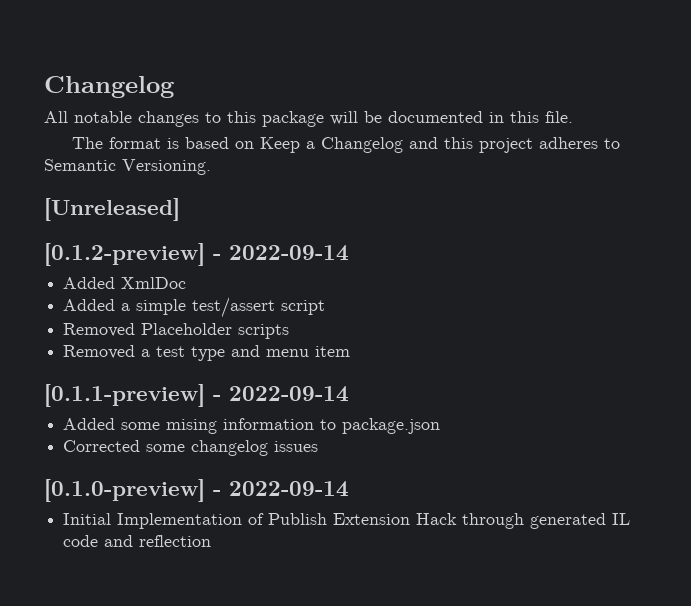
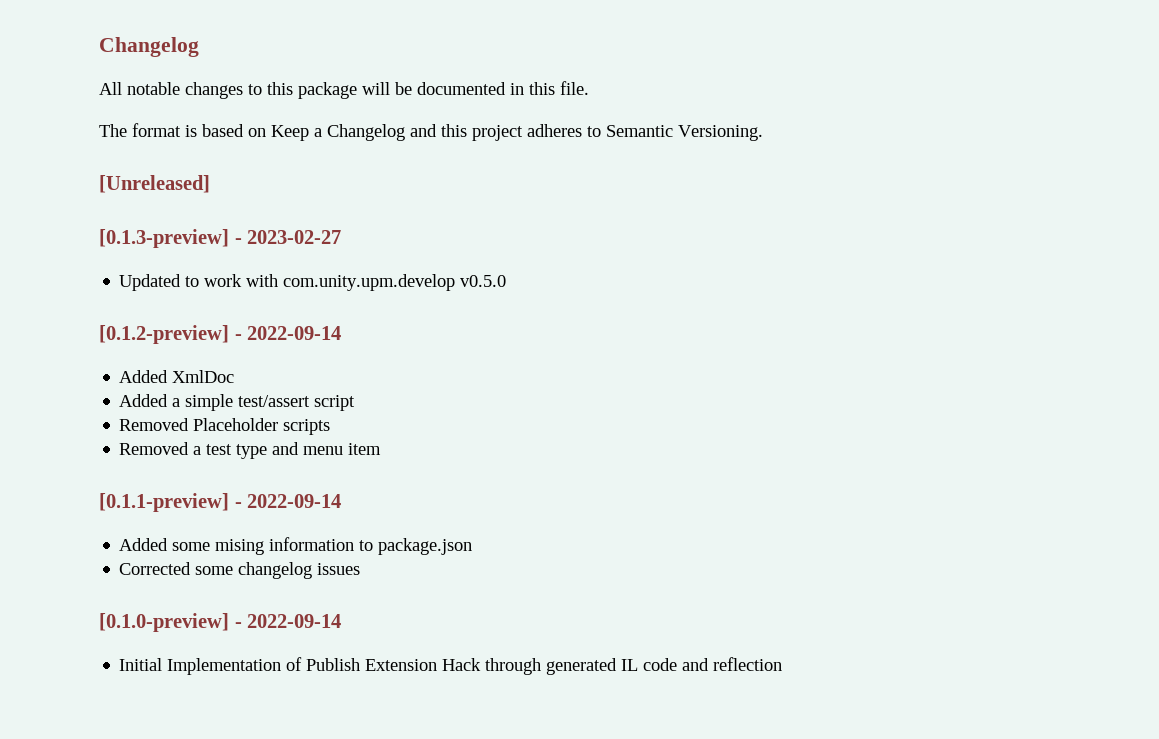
+ [0.1.3-preview] - 2023-02-27
+ Updated to work with com.unity.upm.develop v0.5.0

